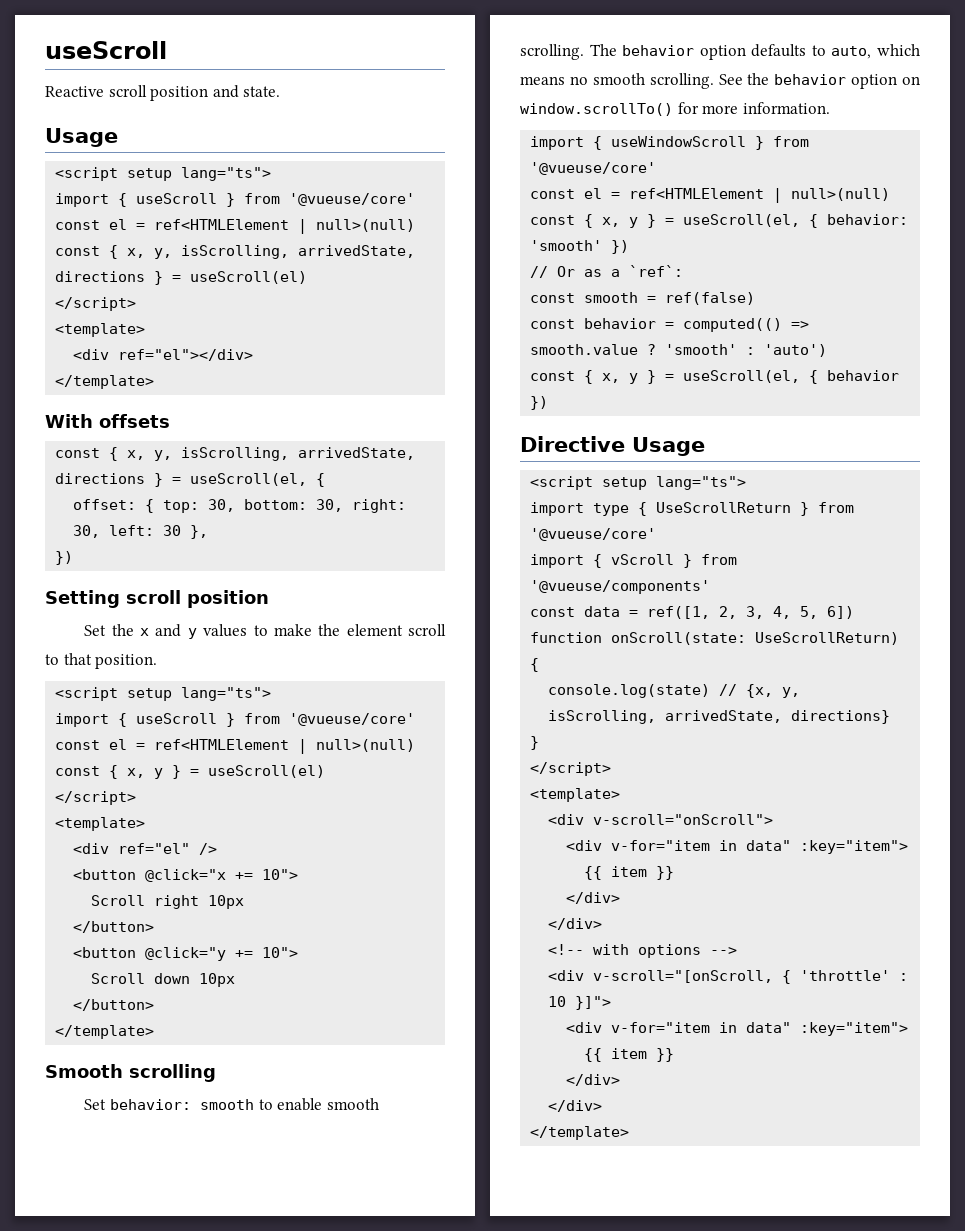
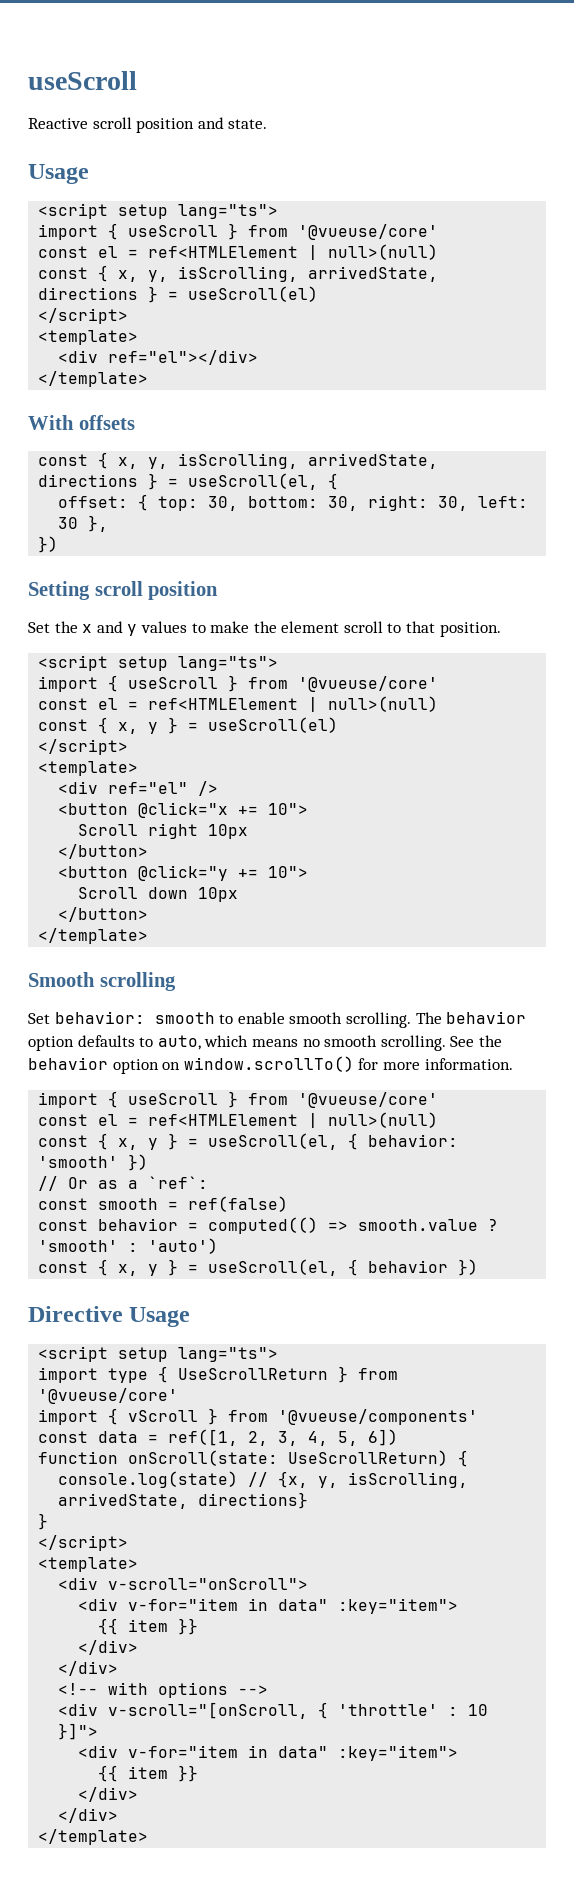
  See the behavior option on window.scrollTo() for more information.
- import { useWindowScroll } from '@vueuse/core'
+ import { useScroll } from '@vueuse/core'

